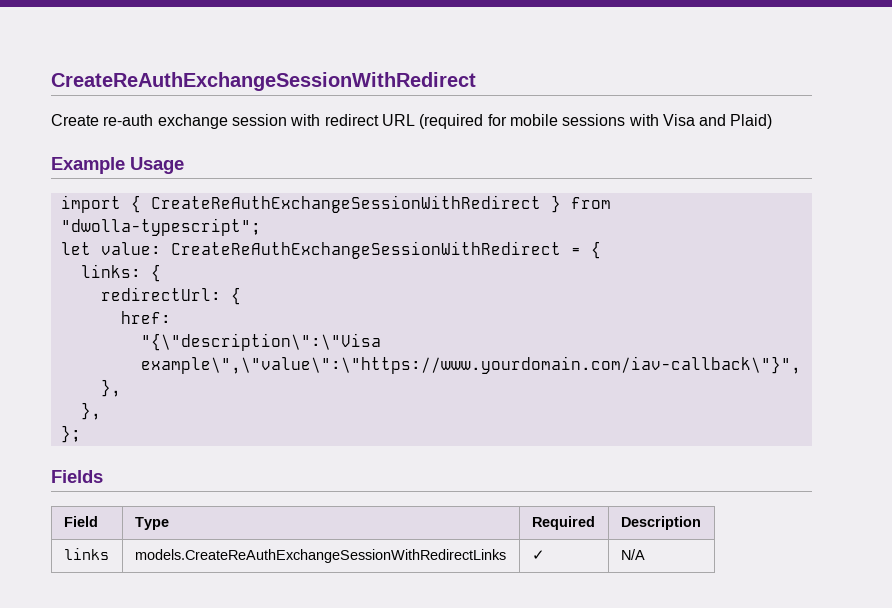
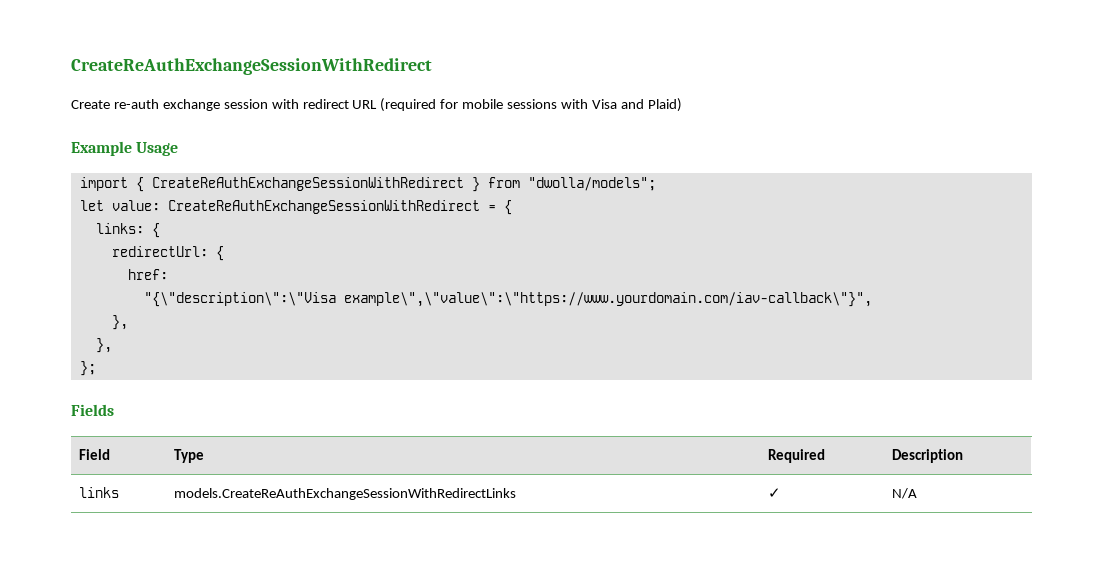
- import { CreateReAuthExchangeSessionWithRedirect } from "dwolla-typescript";
+ import { CreateReAuthExchangeSessionWithRedirect } from "dwolla/models";

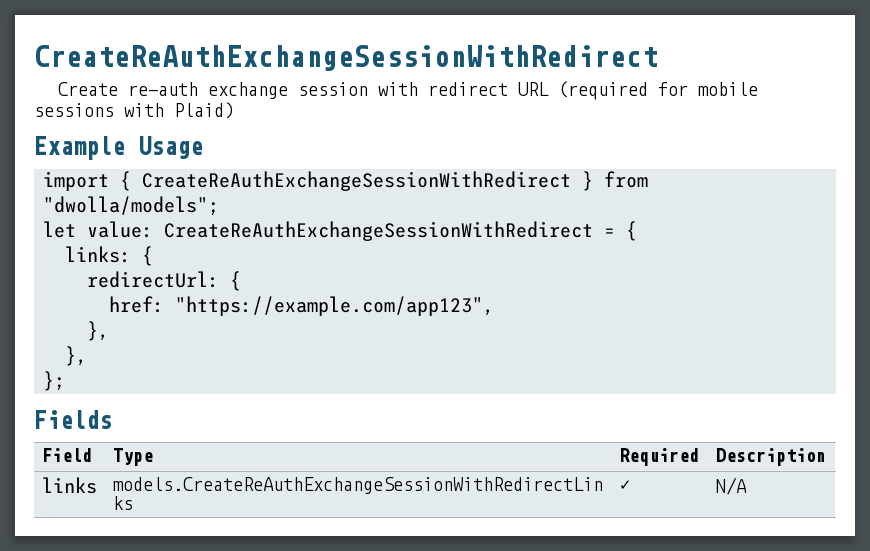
- Create re-auth exchange session with redirect URL (required for mobile sessions with Visa and Plaid)
+ Create re-auth exchange session with redirect URL (required for mobile sessions with Plaid)
- href:
- "{\"description\":\"Visa example\",\"value\":\"https://www.yourdomain.com/iav-callback\"}",
+ href: "https://example.com/app123",

